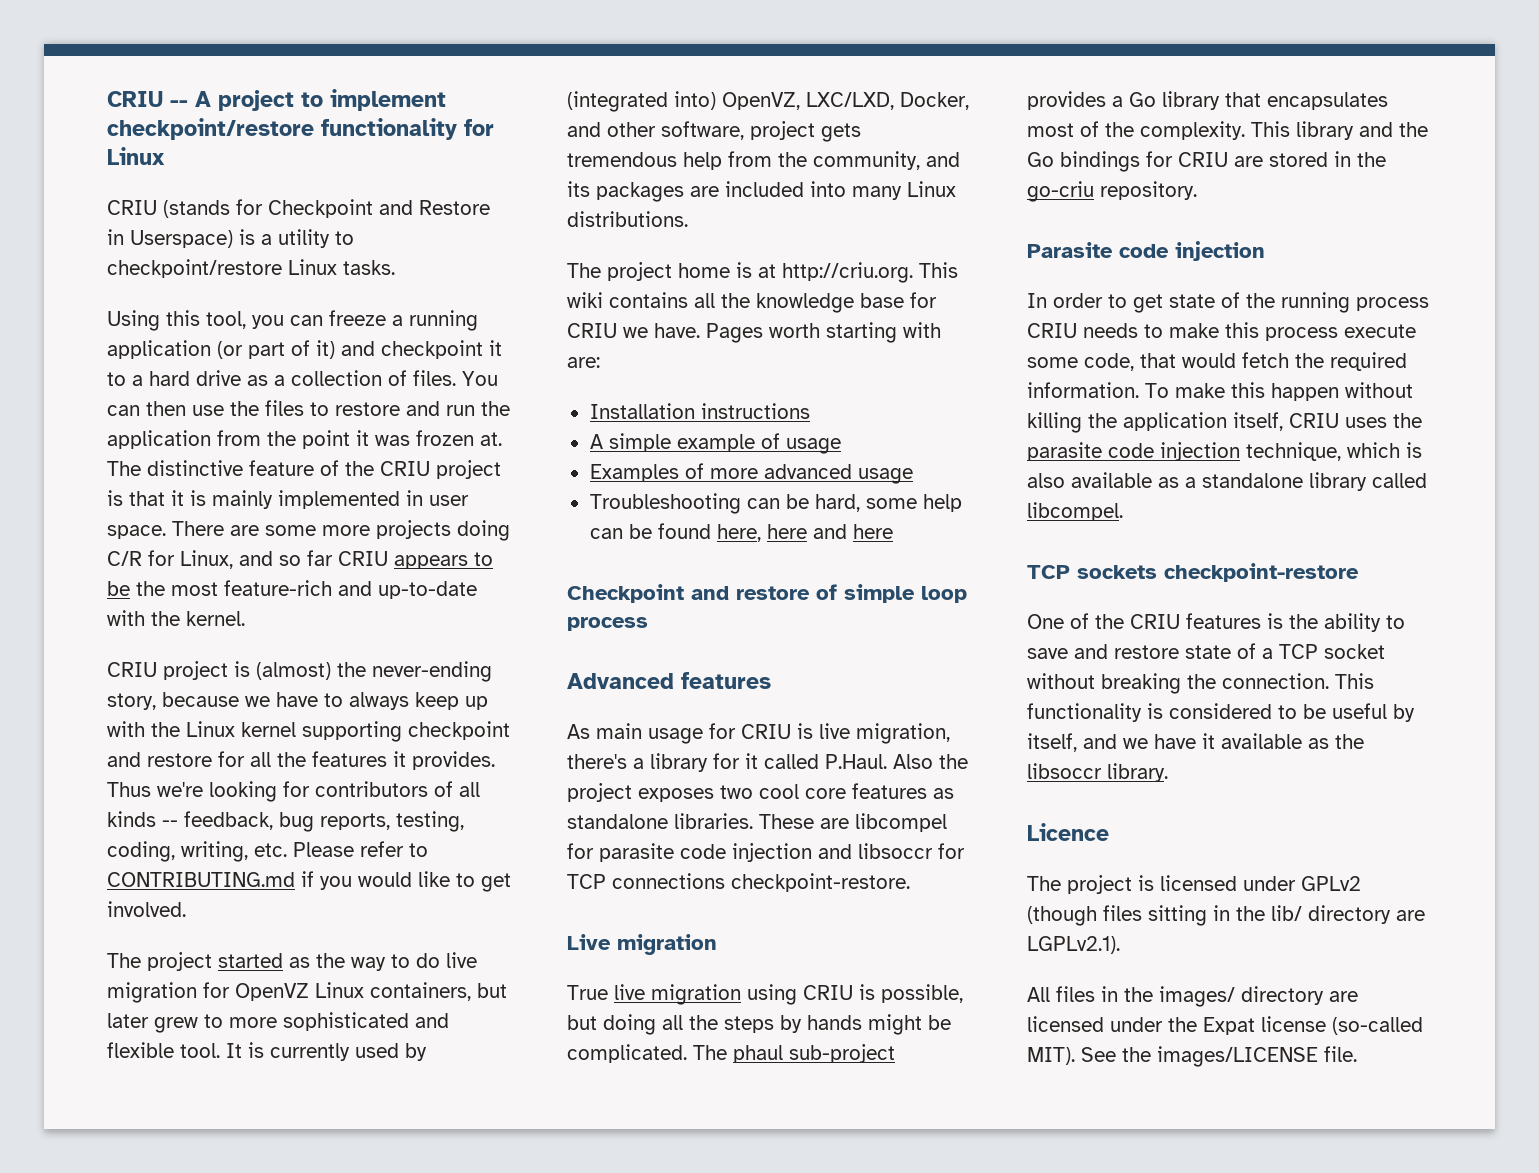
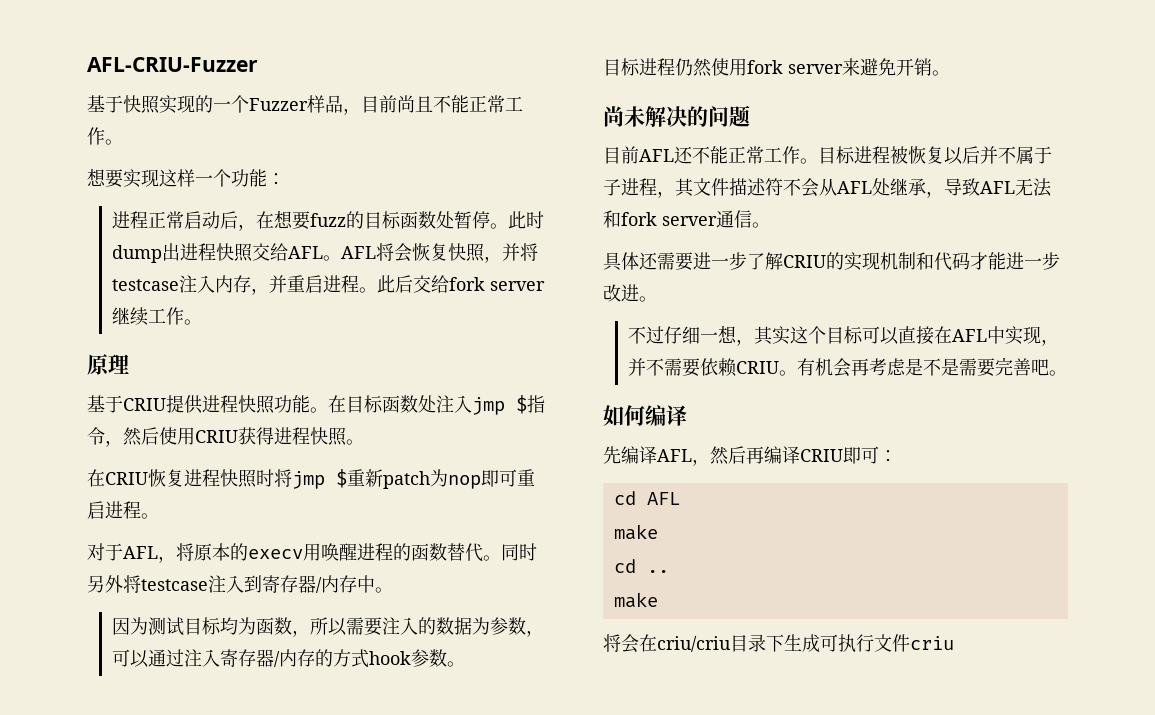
- CRIU -- A project to implement checkpoint/restore functionality for Linux
- CRIU (stands for Checkpoint and Restore in Userspace) is a utility to checkpoint/restore Linux tasks.
- Using this tool, you can freeze a running application (or part of it) and checkpoint it to a hard drive as a collection of files. You can then use the files to restore and run the application from the point it was frozen at. The distinctive feature of the CRIU project is that it is mainly implemented in user space. There are some more projects doing C/R for Linux, and so far CRIU appears to be the most feature-rich and up-to-date with the kernel.
- CRIU project is (almost) the never-ending story, because we have to always keep up with the Linux kernel supporting checkpoint and restore for all the features it provides. Thus we're looking for contributors of all kinds -- feedback, bug reports, testing, coding, writing, etc. Please refer to CONTRIBUTING.md if you would like to get involved.
- The project started as the way to do live migration for OpenVZ Linux containers, but later grew to more sophisticated and flexible tool. It is currently used by (integrated into) OpenVZ, LXC/LXD, Docker, and other software, project gets tremendous help from the community, and its packages are included into many Linux distributions.
- The project home is at http://criu.org. This wiki contains all the knowledge base for CRIU we have. Pages worth starting with are:
- Installation instructions
- A simple example of usage
- Examples of more advanced usage
- Troubleshooting can be hard, some help can be found here, here and here
- Checkpoint and restore of simple loop process
- Advanced features
- As main usage for CRIU is live migration, there's a library for it called P.Haul. Also the project exposes two cool core features as standalone libraries. These are libcompel for parasite code injection and libsoccr for TCP connections checkpoint-restore.
- Live migration
- True live migration using CRIU is possible, but doing all the steps by hands might be complicated. The phaul sub-project provides a Go library that encapsulates most of the complexity. This library and the Go bindings for CRIU are stored in the go-criu repository.
- Parasite code injection
- In order to get state of the running process CRIU needs to make this process execute some code, that would fetch the required information. To make this happen without killing the application itself, CRIU uses the parasite code injection technique, which is also available as a standalone library called libcompel.
- TCP sockets checkpoint-restore
- One of the CRIU features is the ability to save and restore state of a TCP socket without breaking the connection. This functionality is considered to be useful by itself, and we have it available as the libsoccr library.
- Licence
- The project is licensed under GPLv2 (though files sitting in the lib/ directory are LGPLv2.1).
- All files in the images/ directory are licensed under the Expat license (so-called MIT). See the images/LICENSE file.
+ AFL-CRIU-Fuzzer
+ 基于快照实现的一个Fuzzer样品，目前尚且不能正常工作。
+ 想要实现这样一个功能：
+ 进程正常启动后，在想要fuzz的目标函数处暂停。此时dump出进程快照交给AFL。AFL将会恢复快照，并将testcase注入内存，并重启进程。此后交给fork server继续工作。
+ 原理
+ 基于CRIU提供进程快照功能。在目标函数处注入jmp $指令，然后使用CRIU获得进程快照。
+ 在CRIU恢复进程快照时将jmp $重新patch为nop即可重启进程。
+ 对于AFL，将原本的execv用唤醒进程的函数替代。同时另外将testcase注入到寄存器/内存中。
+ 因为测试目标均为函数，所以需要注入的数据为参数，可以通过注入寄存器/内存的方式hook参数。
+ 目标进程仍然使用fork server来避免开销。
+ 尚未解决的问题
+ 目前AFL还不能正常工作。目标进程被恢复以后并不属于子进程，其文件描述符不会从AFL处继承，导致AFL无法和fork server通信。
+ 具体还需要进一步了解CRIU的实现机制和代码才能进一步改进。
+ 不过仔细一想，其实这个目标可以直接在AFL中实现，并不需要依赖CRIU。有机会再考虑是不是需要完善吧。
+ 如何编译
+ 先编译AFL，然后再编译CRIU即可：
+ cd AFL
+ make
+ cd ..
+ make
+ 将会在criu/criu目录下生成可执行文件criu

